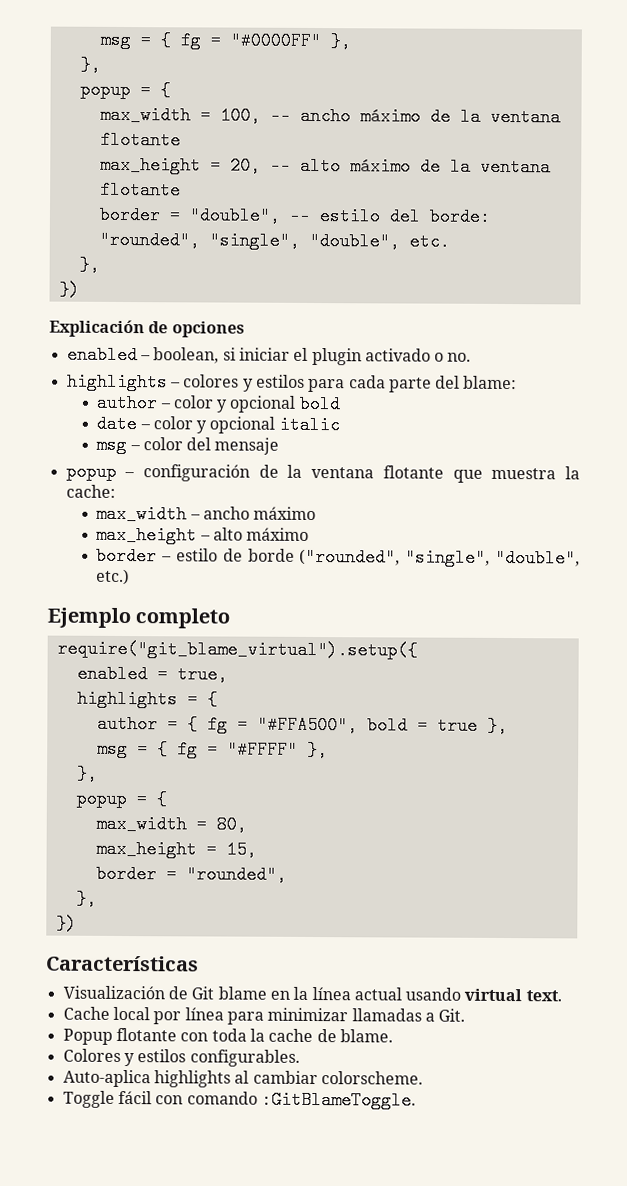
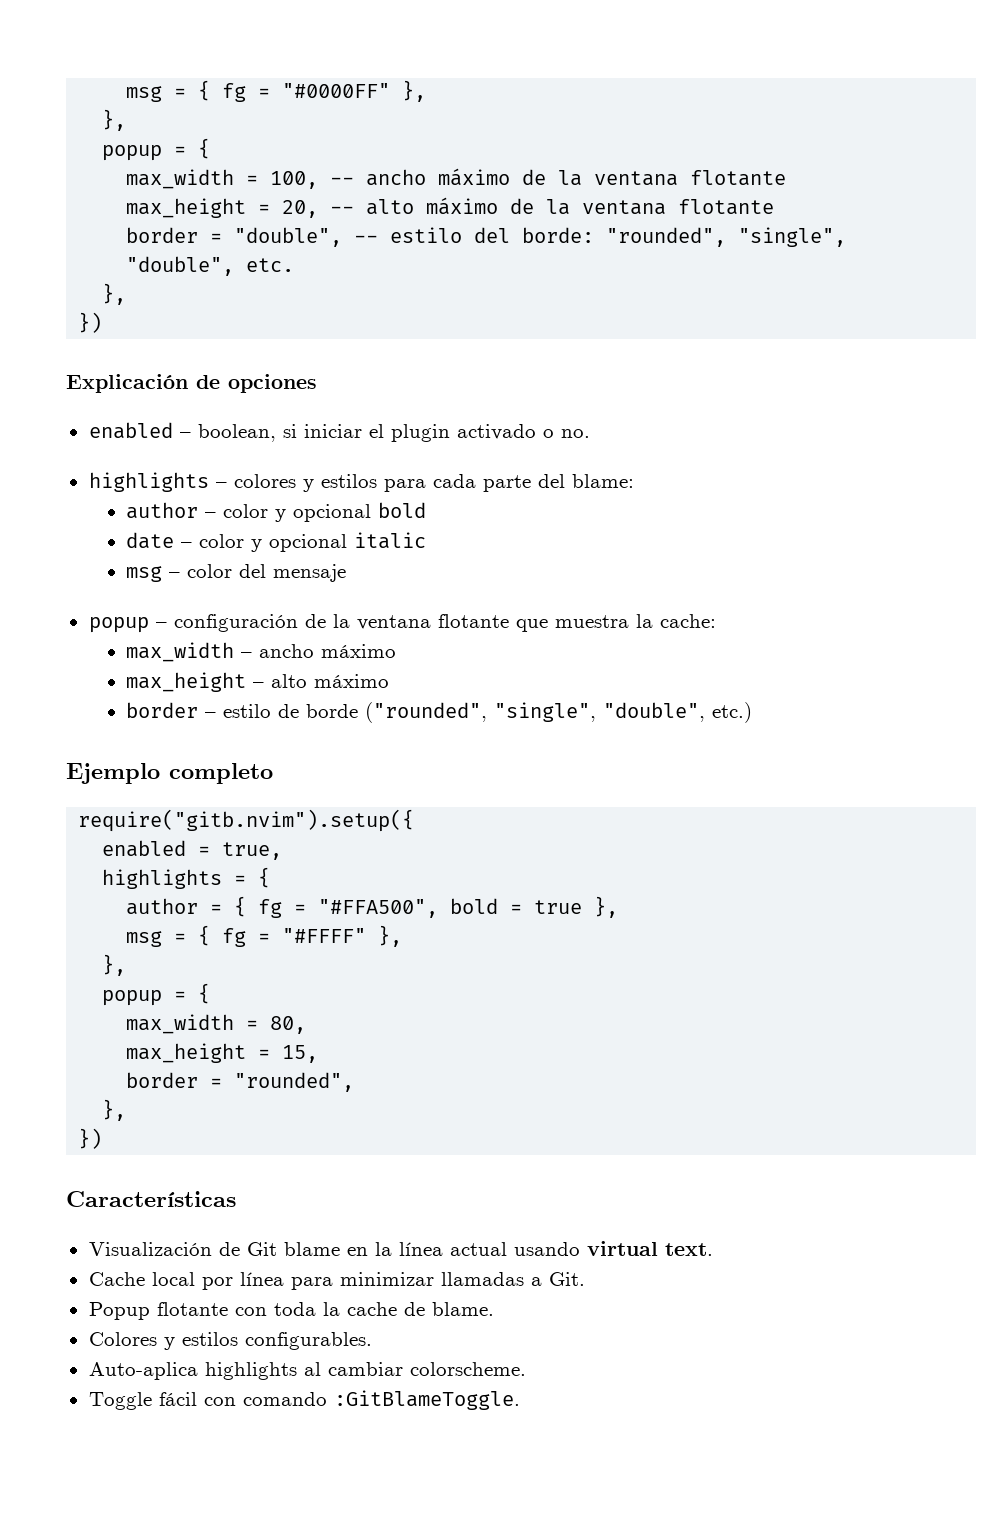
- require("git_blame_virtual").setup({
+ require("gitb.nvim").setup({

